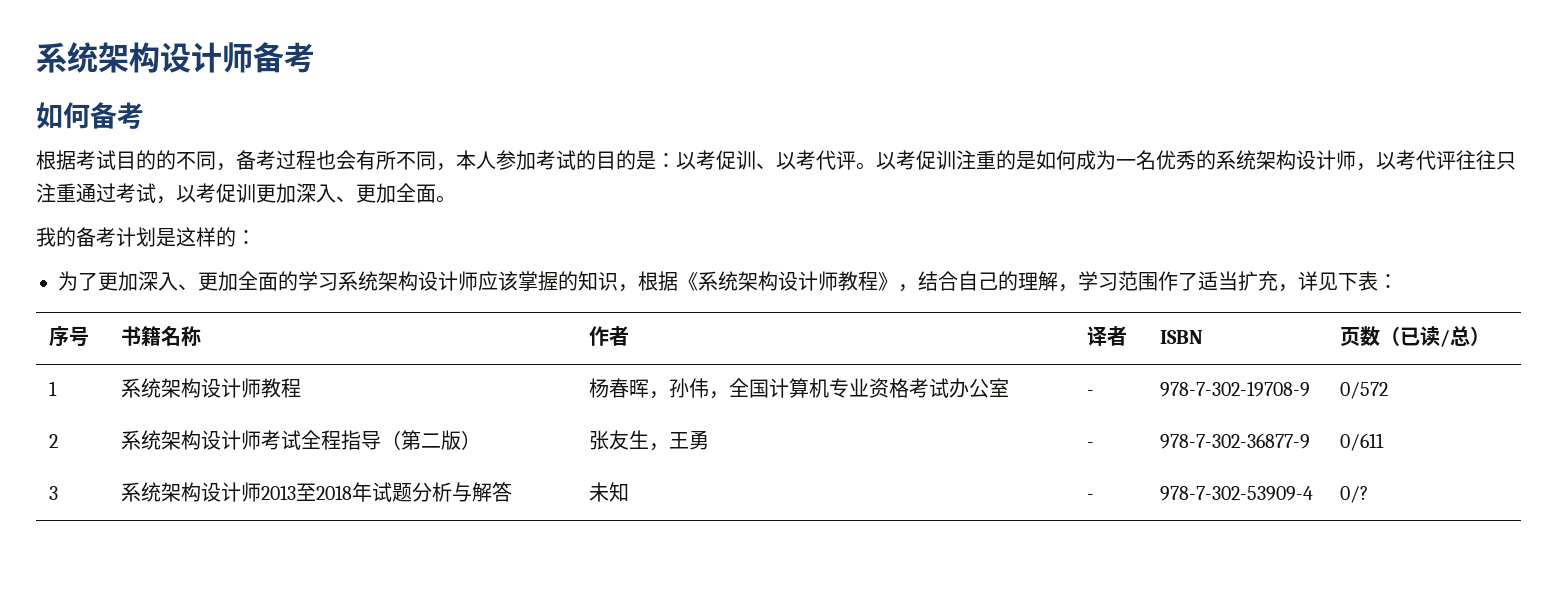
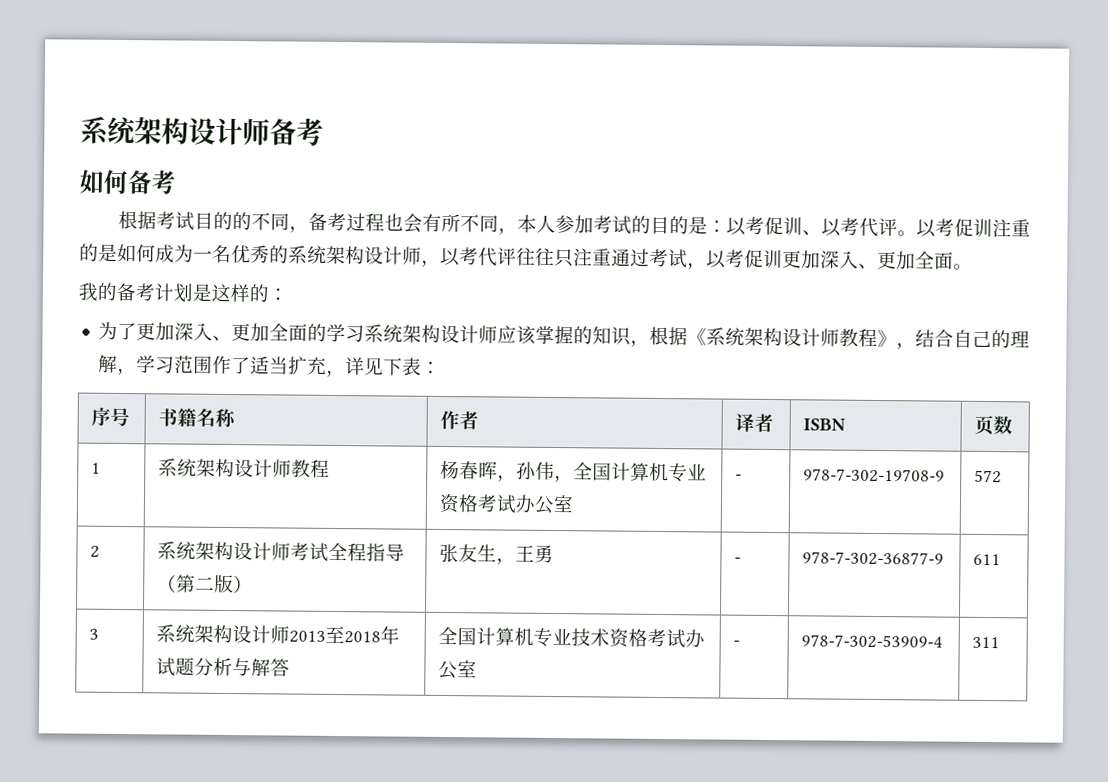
- 序号 | 书籍名称 | 作者 | 译者 | ISBN | 页数（已读/总）
+ 序号 | 书籍名称 | 作者 | 译者 | ISBN | 页数
- 1 | 系统架构设计师教程 | 杨春晖，孙伟，全国计算机专业资格考试办公室 | - | 978-7-302-19708-9 | 0/572
+ 1 | 系统架构设计师教程 | 杨春晖，孙伟，全国计算机专业资格考试办公室 | - | 978-7-302-19708-9 | 572
- 2 | 系统架构设计师考试全程指导（第二版） | 张友生，王勇 | - | 978-7-302-36877-9 | 0/611
+ 2 | 系统架构设计师考试全程指导（第二版） | 张友生，王勇 | - | 978-7-302-36877-9 | 611
- 3 | 系统架构设计师2013至2018年试题分析与解答 | 未知 | - | 978-7-302-53909-4 | 0/?
+ 3 | 系统架构设计师2013至2018年试题分析与解答 | 全国计算机专业技术资格考试办公室 | - | 978-7-302-53909-4 | 311

